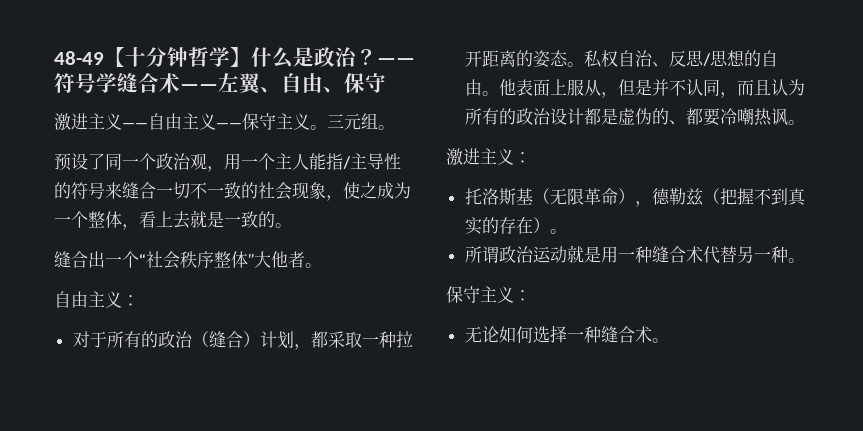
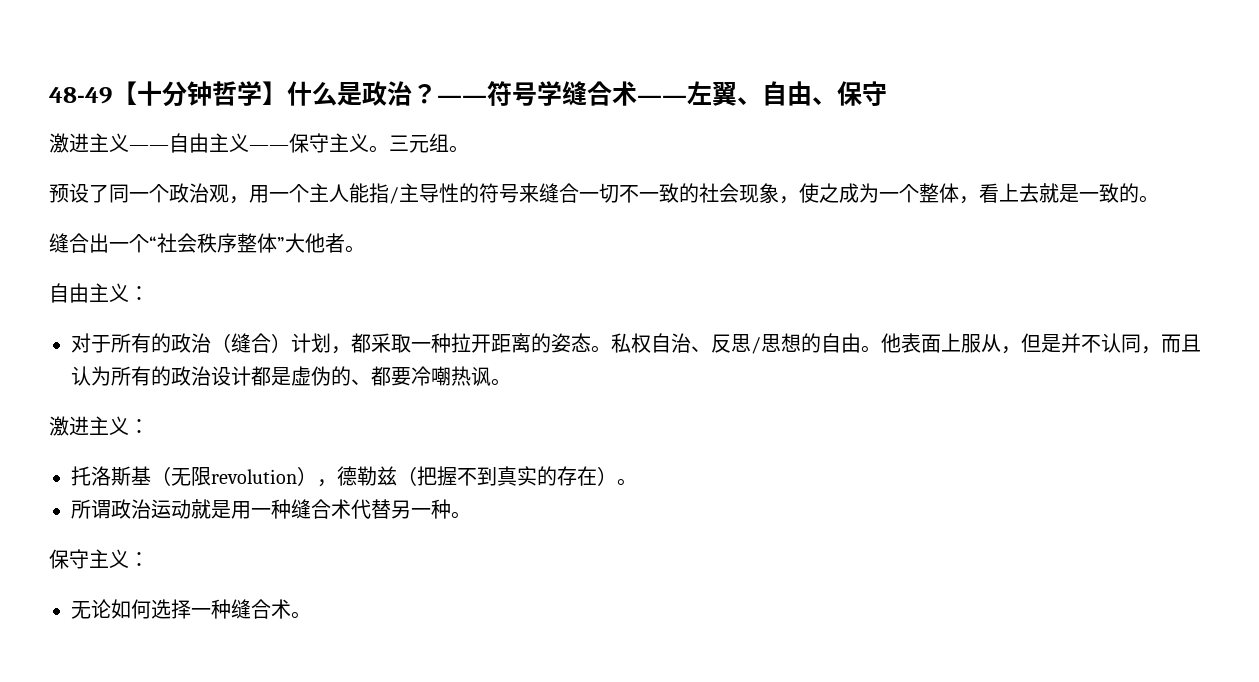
- 托洛斯基（无限革命），德勒兹（把握不到真实的存在）。
+ 托洛斯基（无限revolution），德勒兹（把握不到真实的存在）。

